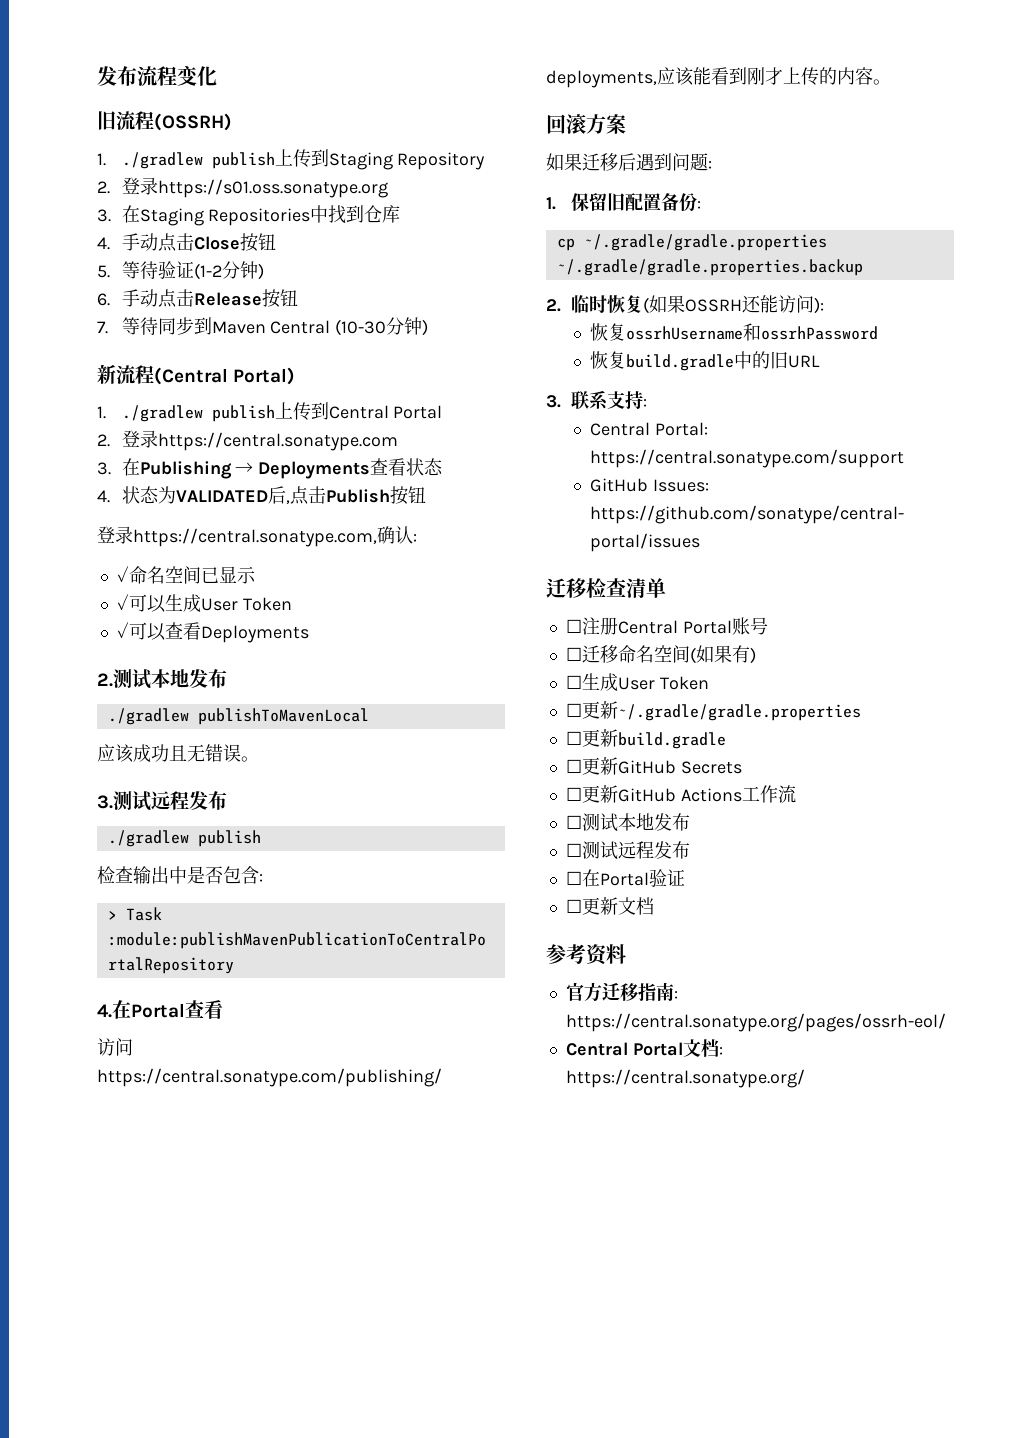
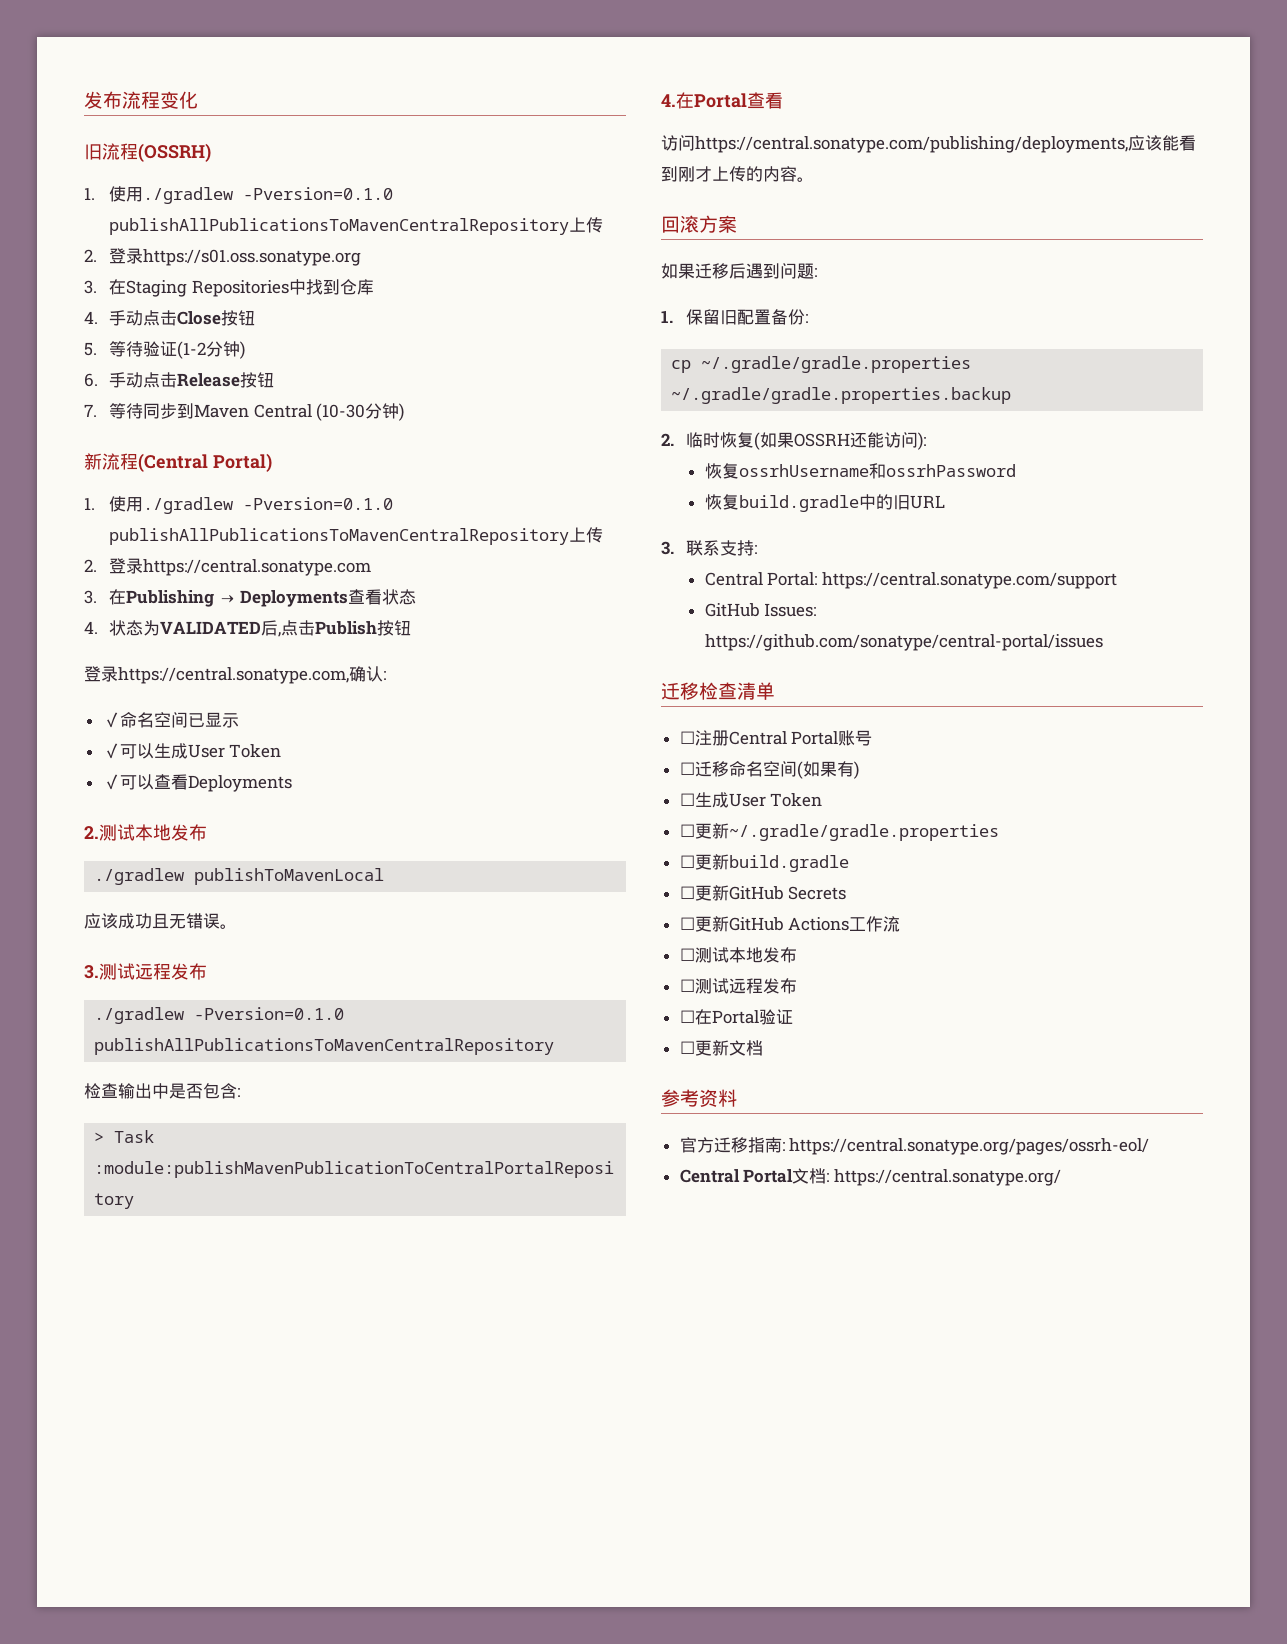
  旧流程(OSSRH)
- 1. ./gradlew publish上传到Staging Repository
+ 1.使用./gradlew -Pversion=0.1.0 publishAllPublicationsToMavenCentralRepository上传
  新流程(Central Portal)
- 1. ./gradlew publish上传到Central Portal
+ 1.使用./gradlew -Pversion=0.1.0 publishAllPublicationsToMavenCentralRepository上传
  3.测试远程发布
- ./gradlew publish
+ ./gradlew -Pversion=0.1.0 publishAllPublicationsToMavenCentralRepository

